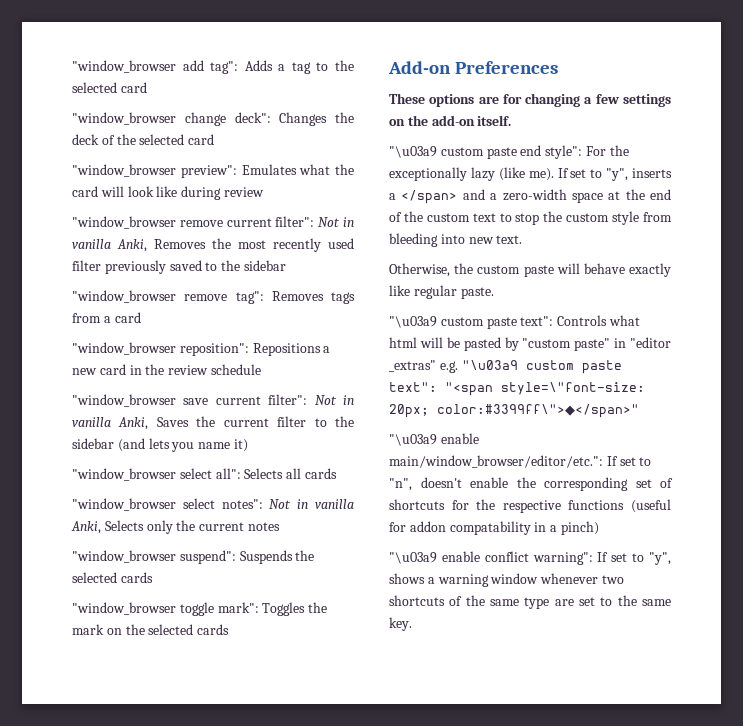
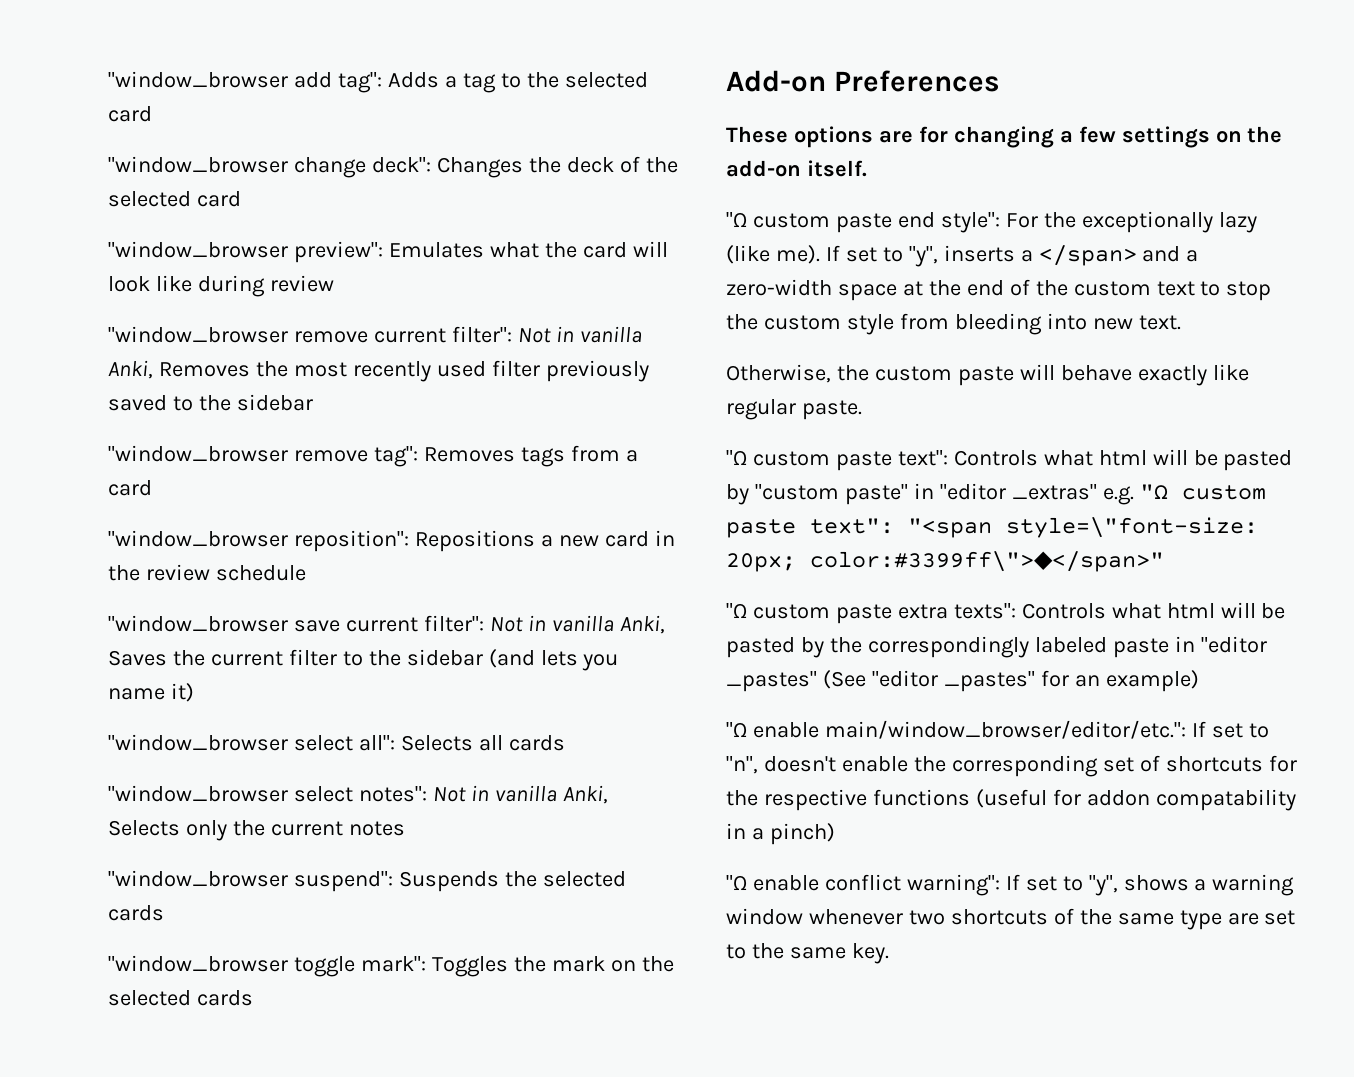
- "\u03a9 custom paste end style": For the exceptionally lazy (like me).
+ "Ω custom paste end style": For the exceptionally lazy (like me).
- "\u03a9 custom paste text": Controls what html will be pasted by "custom paste" in "editor _extras" e.g. "\u03a9 custom paste text": "<span style=\"font-size: 20px; color:#3399ff\">◆</span>"
+ "Ω custom paste text": Controls what html will be pasted by "custom paste" in "editor _extras" e.g. "Ω custom paste text": "<span style=\"font-size: 20px; color:#3399ff\">◆</span>"
- "\u03a9 enable main/window_browser/editor/etc.": If set to "n", doesn't enable the corresponding set of shortcuts for the respective functions (useful for addon compatability in a pinch)
+ "Ω custom paste extra texts": Controls what html will be pasted by the correspondingly labeled paste in "editor _pastes" (See "editor _pastes" for an example)
+ "Ω enable main/window_browser/editor/etc.": If set to "n", doesn't enable the corresponding set of shortcuts for the respective functions (useful for addon compatability in a pinch)
- "\u03a9 enable conflict warning": If set to "y", shows a warning window whenever two shortcuts of the same type are set to the same key.
+ "Ω enable conflict warning": If set to "y", shows a warning window whenever two shortcuts of the same type are set to the same key.

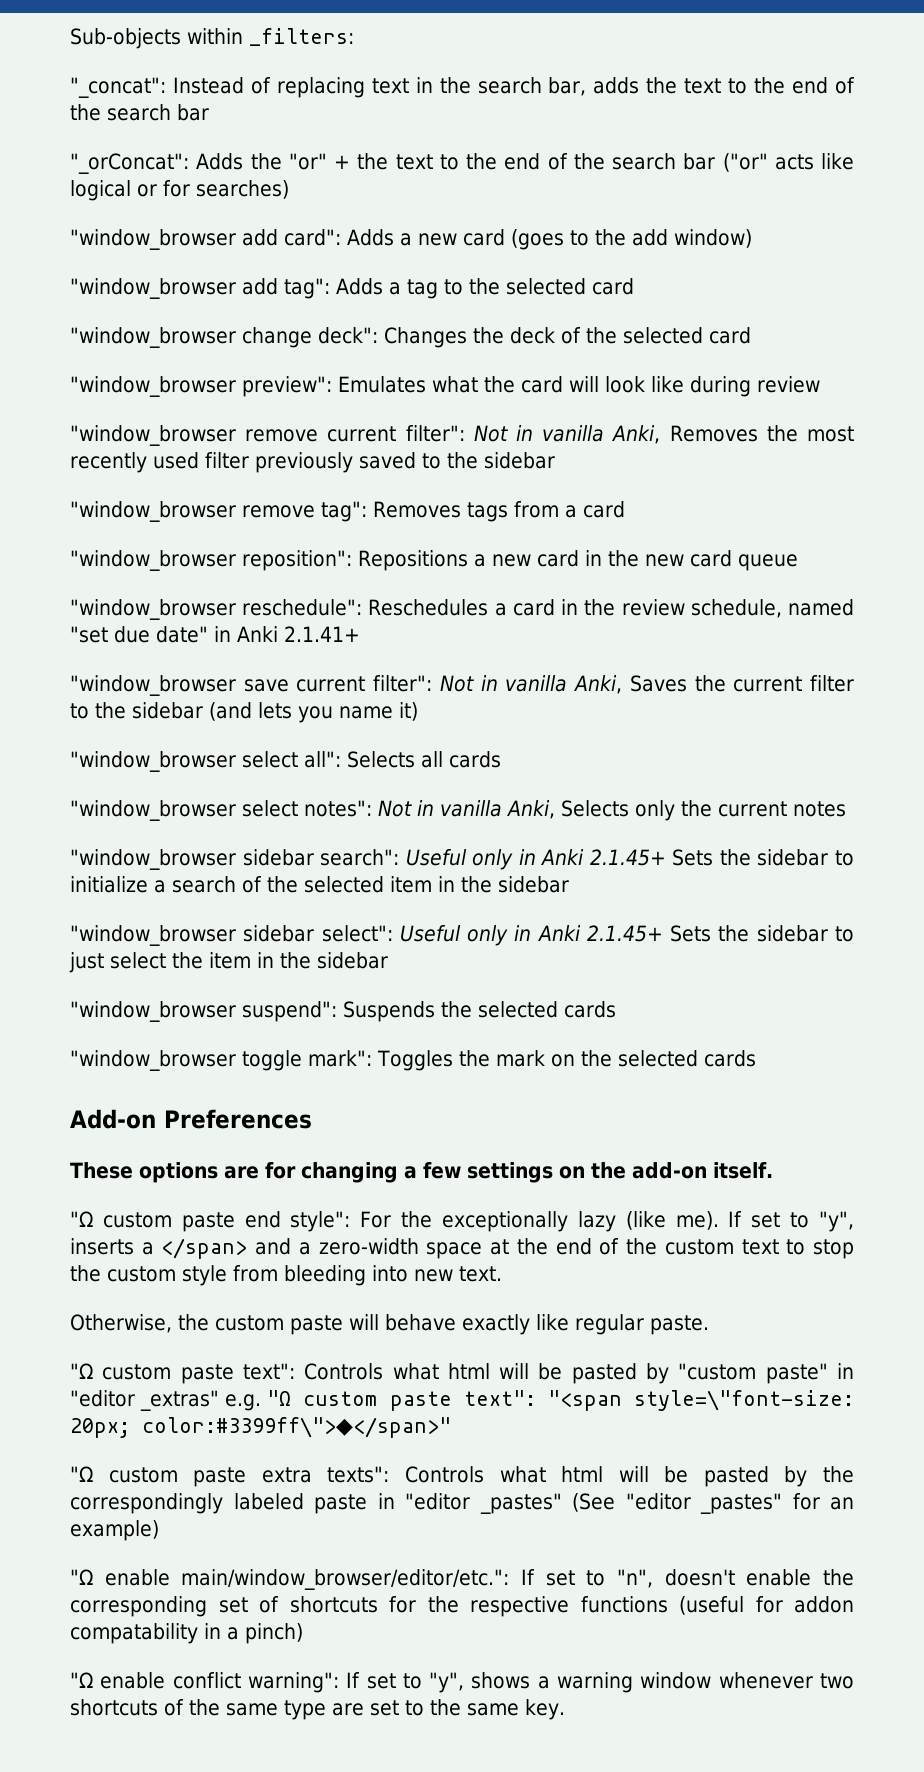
+ Sub-objects within _filters:
+ "_concat": Instead of replacing text in the search bar, adds the text to the end of the search bar
+ "_orConcat": Adds the "or" + the text to the end of the search bar ("or" acts like logical or for searches)
+ "window_browser add card": Adds a new card (goes to the add window)
- "window_browser reposition": Repositions a new card in the review schedule
+ "window_browser reposition": Repositions a new card in the new card queue
+ "window_browser reschedule": Reschedules a card in the review schedule, named "set due date" in Anki 2.1.41+
+ "window_browser sidebar search": Useful only in Anki 2.1.45+ Sets the sidebar to initialize a search of the selected item in the sidebar
+ "window_browser sidebar select": Useful only in Anki 2.1.45+ Sets the sidebar to just select the item in the sidebar

